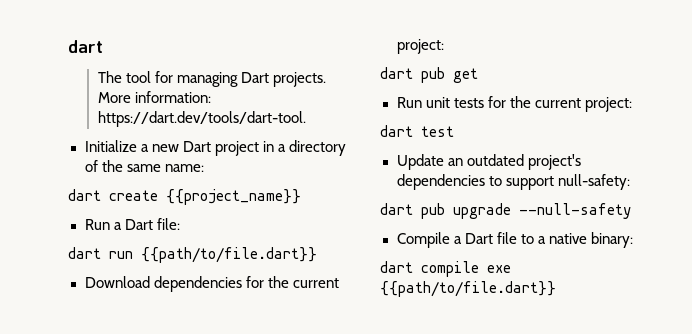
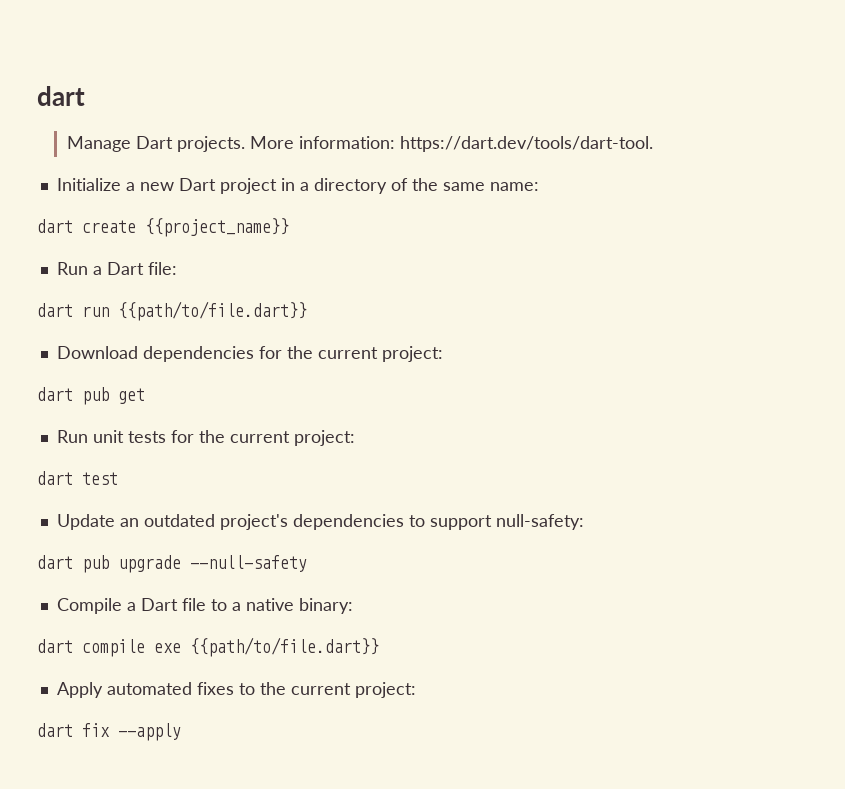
- The tool for managing Dart projects.
+ Manage Dart projects.
+ Apply automated fixes to the current project:
+ dart fix --apply

